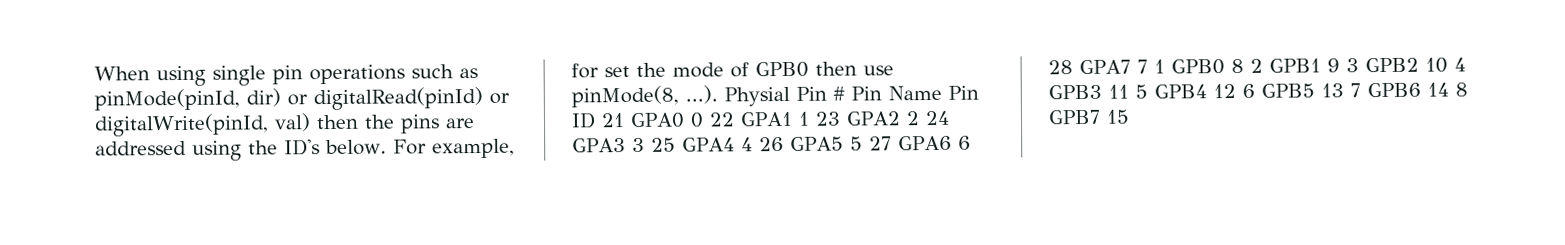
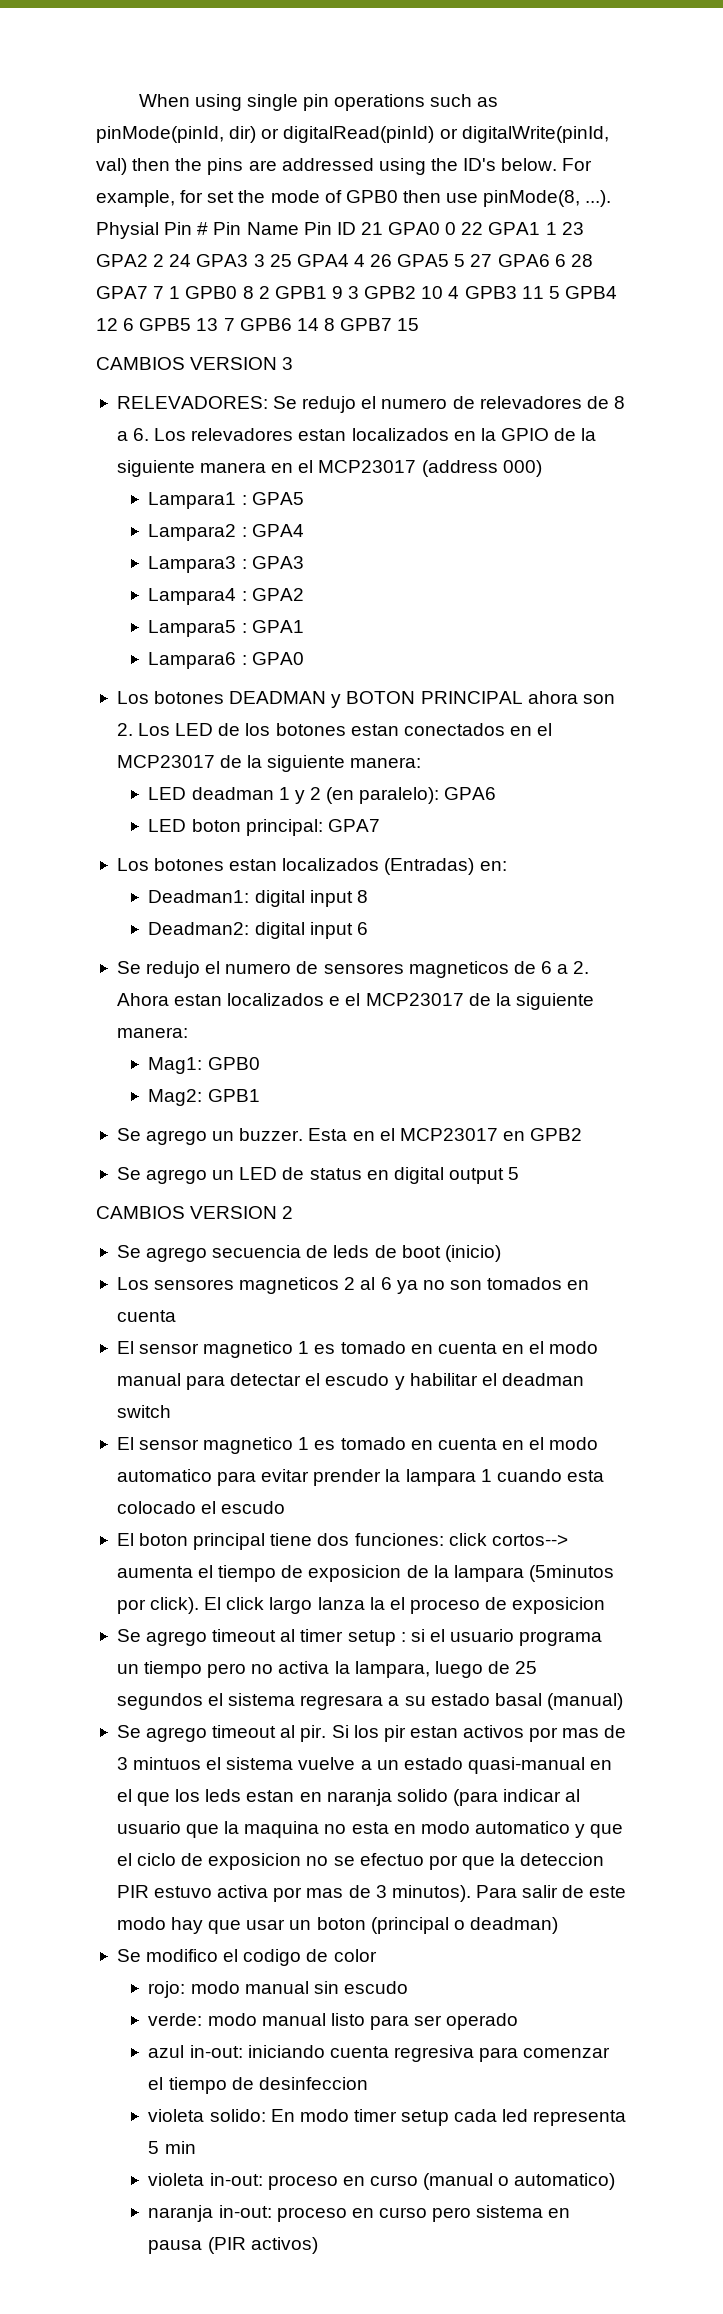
+ CAMBIOS VERSION 3
+ RELEVADORES: Se redujo el numero de relevadores de 8 a 6. Los relevadores estan localizados en la GPIO de la siguiente manera en el MCP23017 (address 000)
+ Lampara1 : GPA5
+ Lampara2 : GPA4
+ Lampara3 : GPA3
+ Lampara4 : GPA2
+ Lampara5 : GPA1
+ Lampara6 : GPA0
+ Los botones DEADMAN y BOTON PRINCIPAL ahora son 2. Los LED de los botones estan conectados en el MCP23017 de la siguiente manera:
+ LED deadman 1 y 2 (en paralelo): GPA6
+ LED boton principal: GPA7
+ Los botones estan localizados (Entradas) en:
+ Deadman1: digital input 8
+ Deadman2: digital input 6
+ Se redujo el numero de sensores magneticos de 6 a 2. Ahora estan localizados e el MCP23017 de la siguiente manera:
+ Mag1: GPB0
+ Mag2: GPB1
+ Se agrego un buzzer. Esta en el MCP23017 en GPB2
+ Se agrego un LED de status en digital output 5
+ CAMBIOS VERSION 2
+ Se agrego secuencia de leds de boot (inicio)
+ Los sensores magneticos 2 al 6 ya no son tomados en cuenta
+ El sensor magnetico 1 es tomado en cuenta en el modo manual para detectar el escudo y habilitar el deadman switch
+ El sensor magnetico 1 es tomado en cuenta en el modo automatico para evitar prender la lampara 1 cuando esta colocado el escudo
+ El boton principal tiene dos funciones: click cortos--> aumenta el tiempo de exposicion de la lampara (5minutos por click). El click largo lanza la el proceso de exposicion
+ Se agrego timeout al timer setup : si el usuario programa un tiempo pero no activa la lampara, luego de 25 segundos el sistema regresara a su estado basal (manual)
+ Se agrego timeout al pir. Si los pir estan activos por mas de 3 mintuos el sistema vuelve a un estado quasi-manual en el que los leds estan en naranja solido (para indicar al usuario que la maquina no esta en modo automatico y que el ciclo de exposicion no se efectuo por que la deteccion PIR estuvo activa por mas de 3 minutos). Para salir de este modo hay que usar un boton (principal o deadman)
+ Se modifico el codigo de color
+ rojo: modo manual sin escudo
+ verde: modo manual listo para ser operado
+ azul in-out: iniciando cuenta regresiva para comenzar el tiempo de desinfeccion
+ violeta solido: En modo timer setup cada led representa 5 min
+ violeta in-out: proceso en curso (manual o automatico)
+ naranja in-out: proceso en curso pero sistema en pausa (PIR activos)

